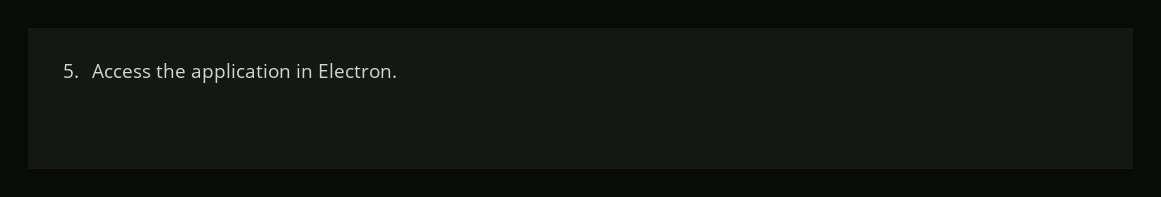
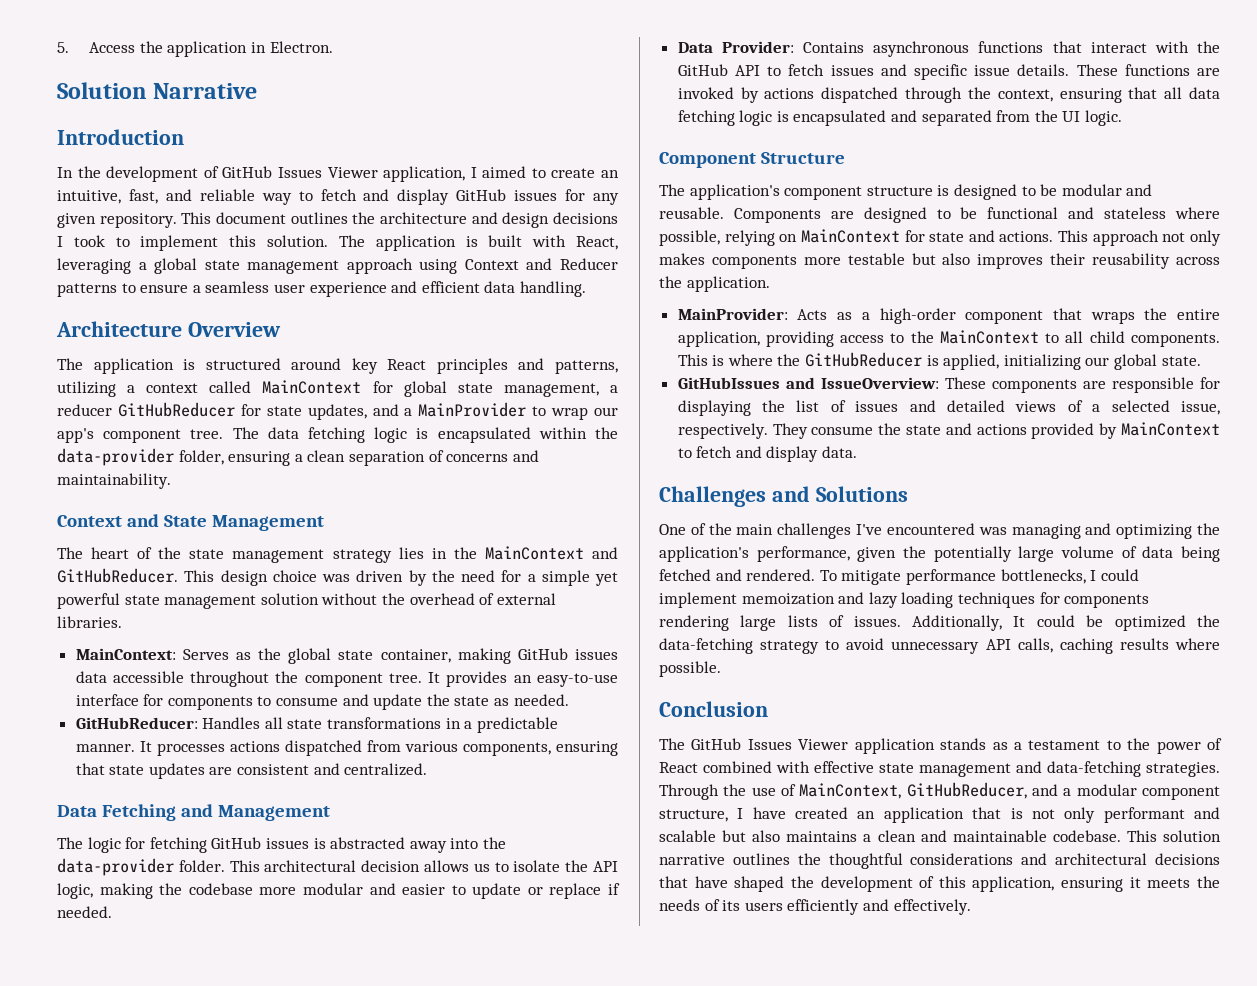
+ Solution Narrative
+ Introduction
+ In the development of GitHub Issues Viewer application, I aimed to create an intuitive, fast, and reliable way to fetch and display GitHub issues for any given repository. This document outlines the architecture and design decisions I took to implement this solution. The application is built with React, leveraging a global state management approach using Context and Reducer patterns to ensure a seamless user experience and efficient data handling.
+ Architecture Overview
+ The application is structured around key React principles and patterns, utilizing a context called MainContext for global state management, a reducer GitHubReducer for state updates, and a MainProvider to wrap our app's component tree. The data fetching logic is encapsulated within the data-provider folder, ensuring a clean separation of concerns and maintainability.
+ Context and State Management
+ The heart of the state management strategy lies in the MainContext and GitHubReducer. This design choice was driven by the need for a simple yet powerful state management solution without the overhead of external libraries.
+ MainContext: Serves as the global state container, making GitHub issues data accessible throughout the component tree. It provides an easy-to-use interface for components to consume and update the state as needed.
+ GitHubReducer: Handles all state transformations in a predictable manner. It processes actions dispatched from various components, ensuring that state updates are consistent and centralized.
+ Data Fetching and Management
+ The logic for fetching GitHub issues is abstracted away into the data-provider folder. This architectural decision allows us to isolate the API logic, making the codebase more modular and easier to update or replace if needed.
+ Data Provider: Contains asynchronous functions that interact with the GitHub API to fetch issues and specific issue details. These functions are invoked by actions dispatched through the context, ensuring that all data fetching logic is encapsulated and separated from the UI logic.
+ Component Structure
+ The application's component structure is designed to be modular and reusable. Components are designed to be functional and stateless where possible, relying on MainContext for state and actions. This approach not only makes components more testable but also improves their reusability across the application.
+ MainProvider: Acts as a high-order component that wraps the entire application, providing access to the MainContext to all child components. This is where the GitHubReducer is applied, initializing our global state.
+ GitHubIssues and IssueOverview: These components are responsible for displaying the list of issues and detailed views of a selected issue, respectively. They consume the state and actions provided by MainContext to fetch and display data.
+ Challenges and Solutions
+ One of the main challenges I've encountered was managing and optimizing the application's performance, given the potentially large volume of data being fetched and rendered. To mitigate performance bottlenecks, I could implement memoization and lazy loading techniques for components rendering large lists of issues. Additionally, It could be optimized the data-fetching strategy to avoid unnecessary API calls, caching results where possible.
+ Conclusion
+ The GitHub Issues Viewer application stands as a testament to the power of React combined with effective state management and data-fetching strategies. Through the use of MainContext, GitHubReducer, and a modular component structure, I have created an application that is not only performant and scalable but also maintains a clean and maintainable codebase. This solution narrative outlines the thoughtful considerations and architectural decisions that have shaped the development of this application, ensuring it meets the needs of its users efficiently and effectively.

